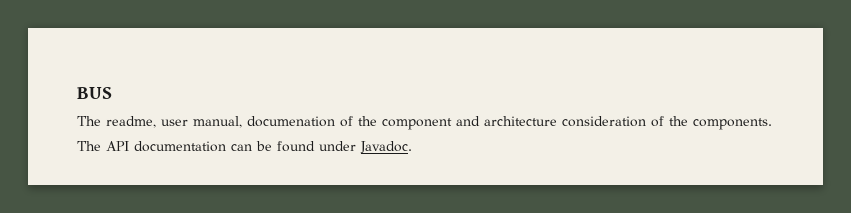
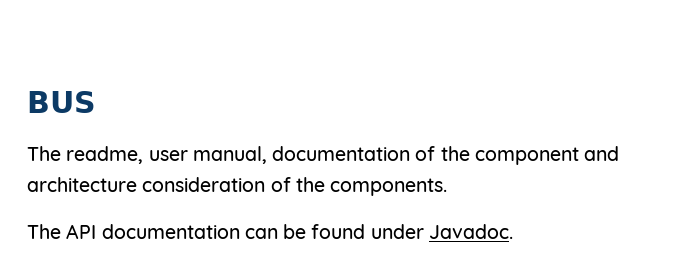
- The readme, user manual, documenation of the component and architecture consideration of the components.
+ The readme, user manual, documentation of the component and architecture consideration of the components.

